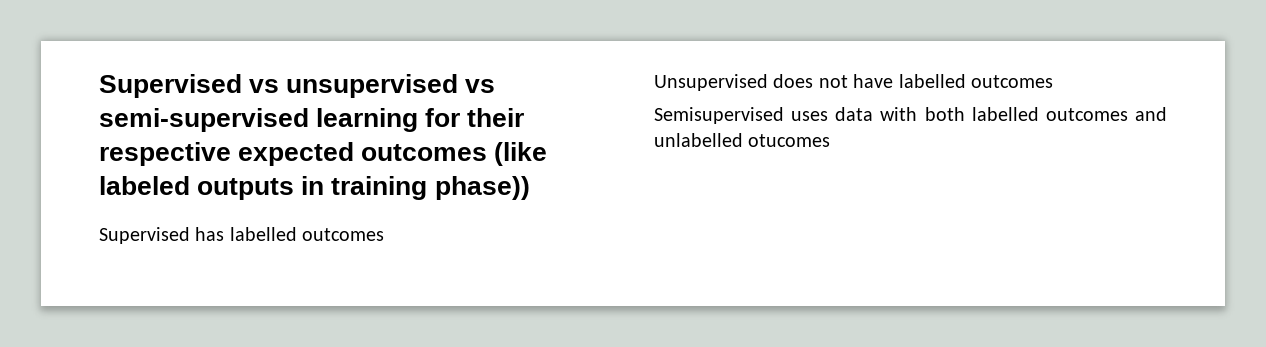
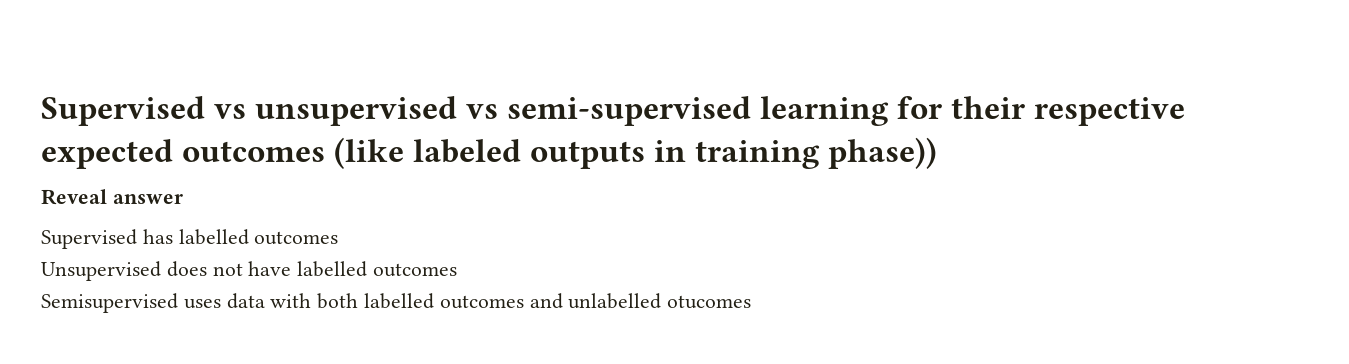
+ Reveal answer

